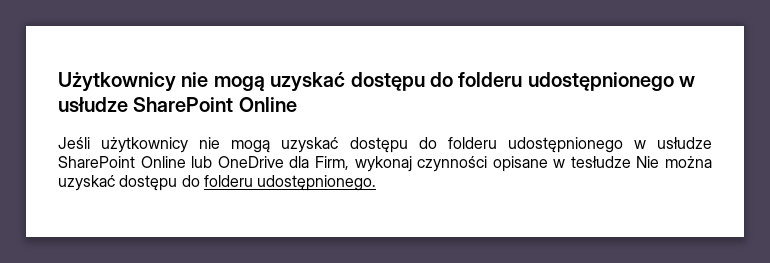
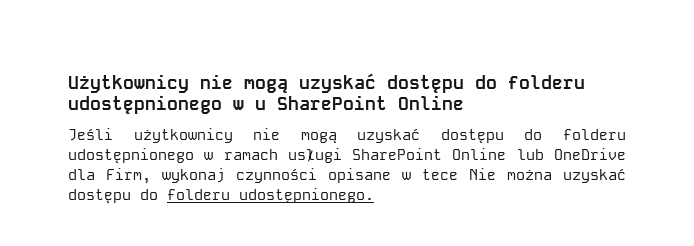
- Użytkownicy nie mogą uzyskać dostępu do folderu udostępnionego w usłudze SharePoint Online
+ Użytkownicy nie mogą uzyskać dostępu do folderu udostępnionego w u SharePoint Online
- Jeśli użytkownicy nie mogą uzyskać dostępu do folderu udostępnionego w usłudze SharePoint Online lub OneDrive dla Firm, wykonaj czynności opisane w tesłudze Nie można uzyskać dostępu do folderu udostępnionego.
+ Jeśli użytkownicy nie mogą uzyskać dostępu do folderu udostępnionego w ramach usługi SharePoint Online lub OneDrive dla Firm, wykonaj czynności opisane w tece Nie można uzyskać dostępu do folderu udostępnionego.

